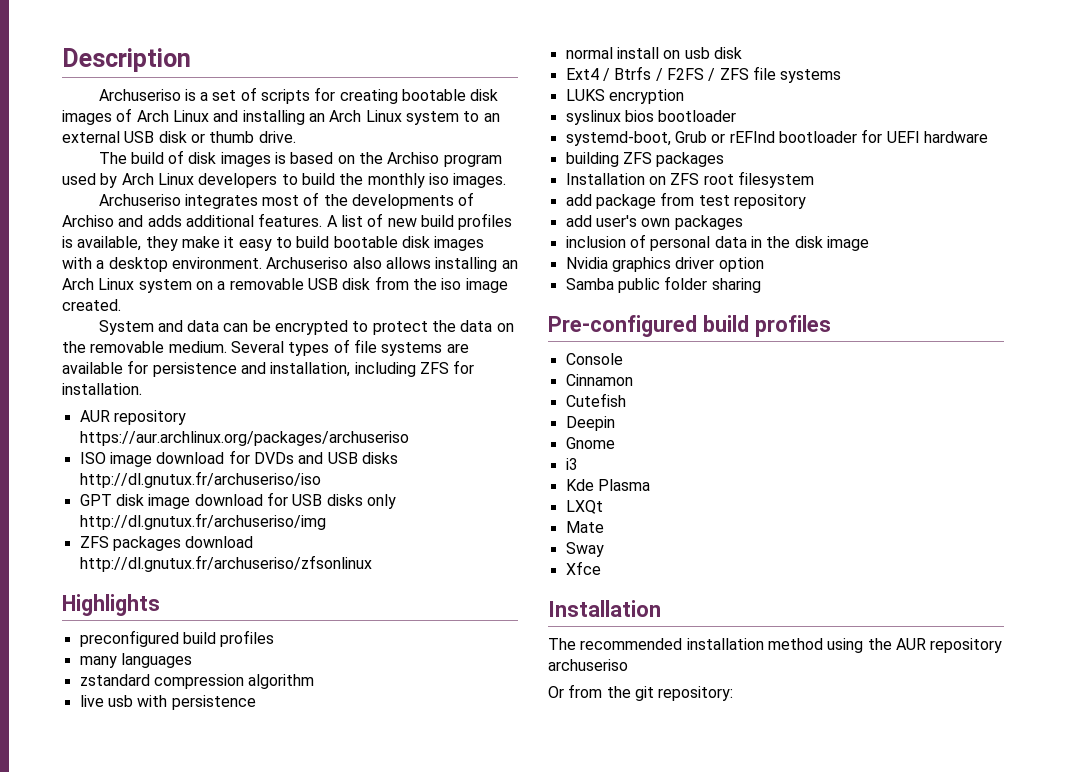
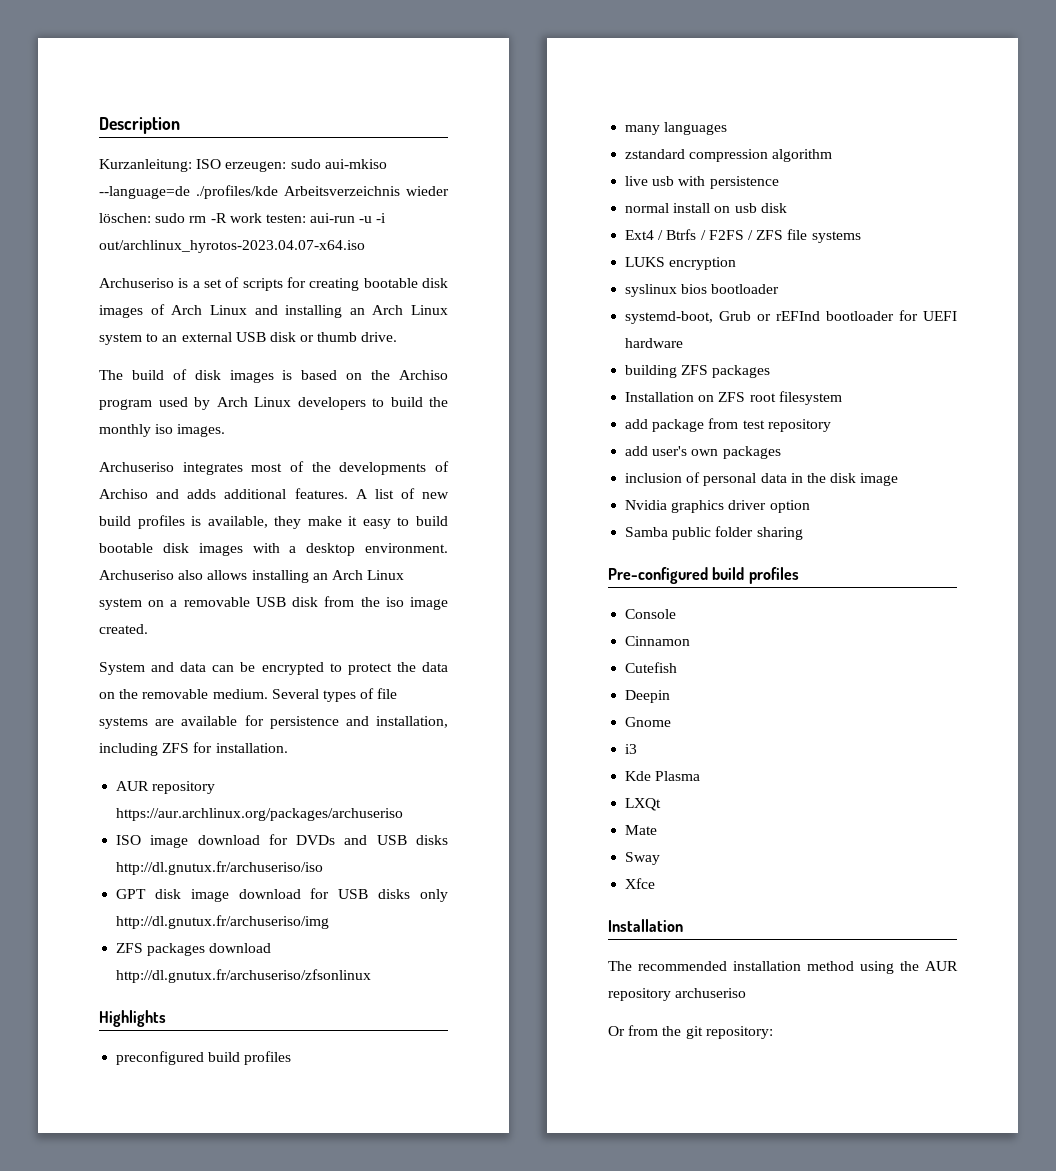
+ Kurzanleitung: ISO erzeugen: sudo aui-mkiso --language=de ./profiles/kde Arbeitsverzeichnis wieder löschen: sudo rm -R work testen: aui-run -u -i out/archlinux_hyrotos-2023.04.07-x64.iso

